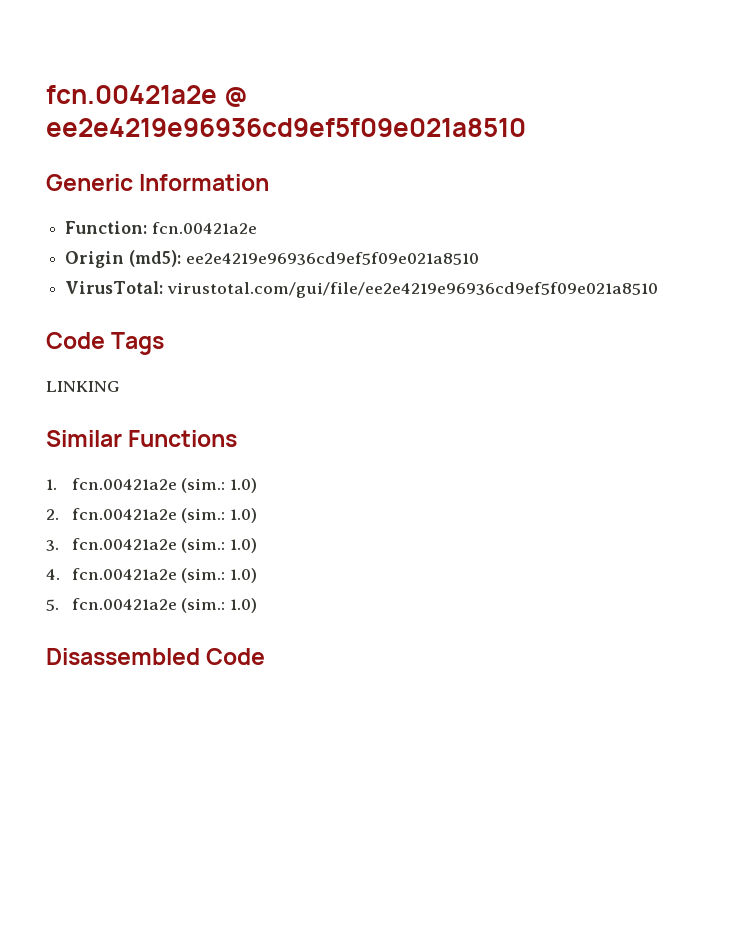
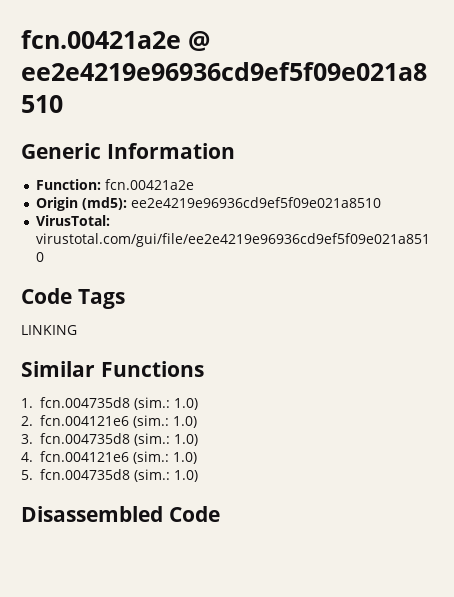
- 1. fcn.00421a2e (sim.: 1.0)
+ 1. fcn.004735d8 (sim.: 1.0)
- 2. fcn.00421a2e (sim.: 1.0)
+ 2. fcn.004121e6 (sim.: 1.0)
- 3. fcn.00421a2e (sim.: 1.0)
+ 3. fcn.004735d8 (sim.: 1.0)
- 4. fcn.00421a2e (sim.: 1.0)
+ 4. fcn.004121e6 (sim.: 1.0)
- 5. fcn.00421a2e (sim.: 1.0)
+ 5. fcn.004735d8 (sim.: 1.0)

